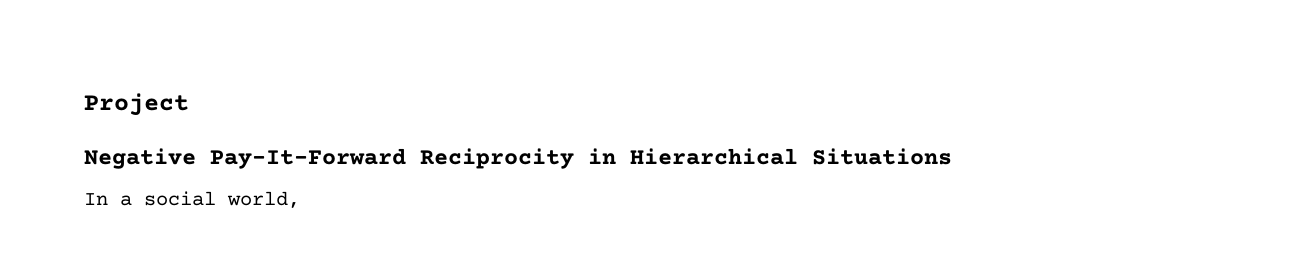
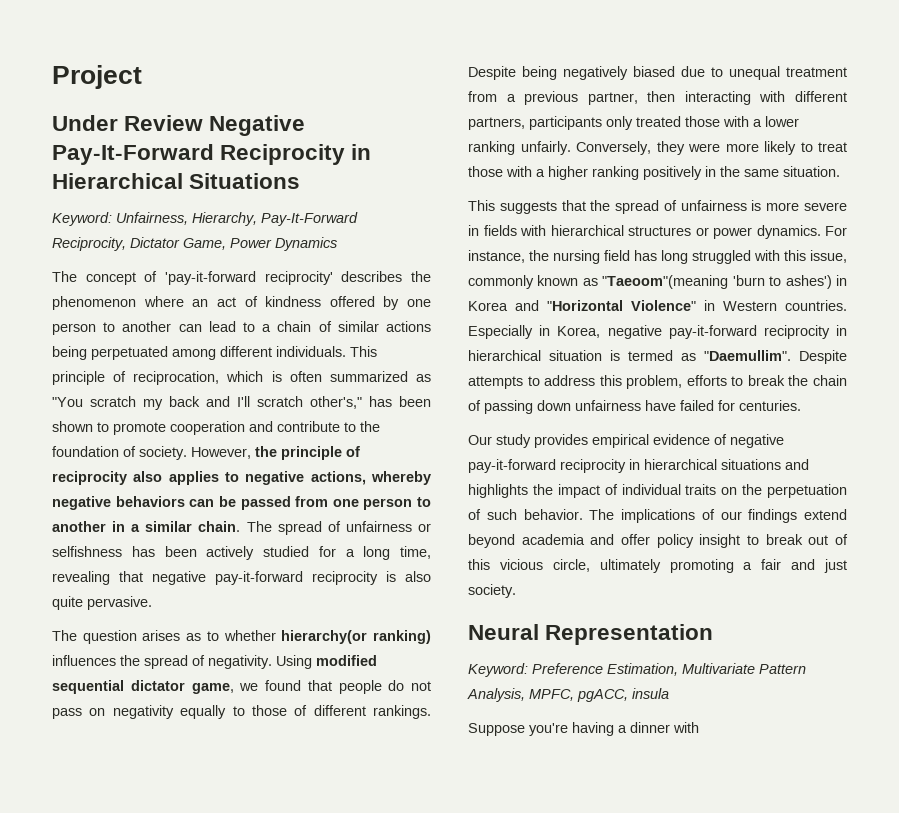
- Negative Pay-It-Forward Reciprocity in Hierarchical Situations
+ Under Review Negative Pay-It-Forward Reciprocity in Hierarchical Situations
- In a social world,
+ Keyword: Unfairness, Hierarchy, Pay-It-Forward Reciprocity, Dictator Game, Power Dynamics
+ The concept of 'pay-it-forward reciprocity' describes the phenomenon where an act of kindness offered by one person to another can lead to a chain of similar actions being perpetuated among different individuals. This principle of reciprocation, which is often summarized as "You scratch my back and I'll scratch other's," has been shown to promote cooperation and contribute to the foundation of society. However, the principle of reciprocity also applies to negative actions, whereby negative behaviors can be passed from one person to another in a similar chain. The spread of unfairness or selfishness has been actively studied for a long time, revealing that negative pay-it-forward reciprocity is also quite pervasive.
+ The question arises as to whether hierarchy(or ranking) influences the spread of negativity. Using modified sequential dictator game, we found that people do not pass on negativity equally to those of different rankings. Despite being negatively biased due to unequal treatment from a previous partner, then interacting with different partners, participants only treated those with a lower ranking unfairly. Conversely, they were more likely to treat those with a higher ranking positively in the same situation.
+ This suggests that the spread of unfairness is more severe in fields with hierarchical structures or power dynamics. For instance, the nursing field has long struggled with this issue, commonly known as "Taeoom"(meaning 'burn to ashes') in Korea and "Horizontal Violence" in Western countries. Especially in Korea, negative pay-it-forward reciprocity in hierarchical situation is termed as "Daemullim". Despite attempts to address this problem, efforts to break the chain of passing down unfairness have failed for centuries.
+ Our study provides empirical evidence of negative pay-it-forward reciprocity in hierarchical situations and highlights the impact of individual traits on the perpetuation of such behavior. The implications of our findings extend beyond academia and offer policy insight to break out of this vicious circle, ultimately promoting a fair and just society.
+ Neural Representation
+ Keyword: Preference Estimation, Multivariate Pattern Analysis, MPFC, pgACC, insula
+ Suppose you're having a dinner with

